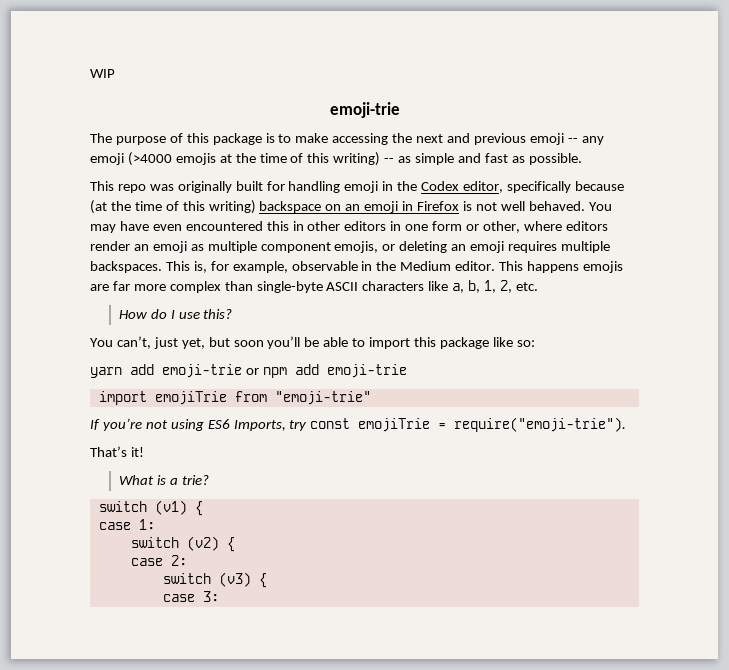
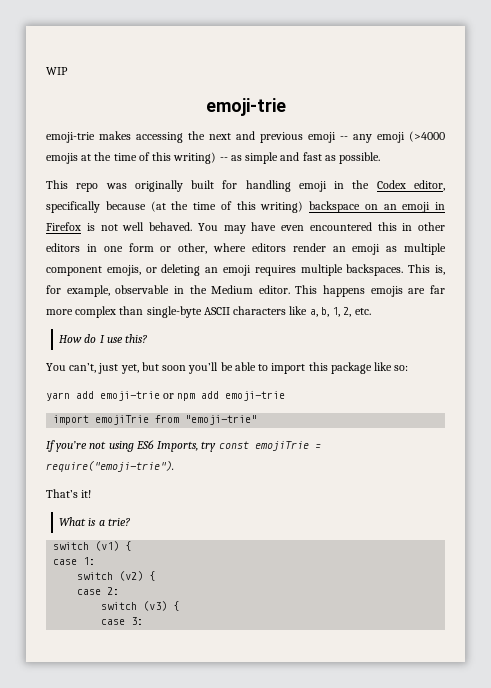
- The purpose of this package is to make accessing the next and previous emoji -- any emoji (>4000 emojis at the time of this writing) -- as simple and fast as possible.
+ emoji-trie makes accessing the next and previous emoji -- any emoji (>4000 emojis at the time of this writing) -- as simple and fast as possible.

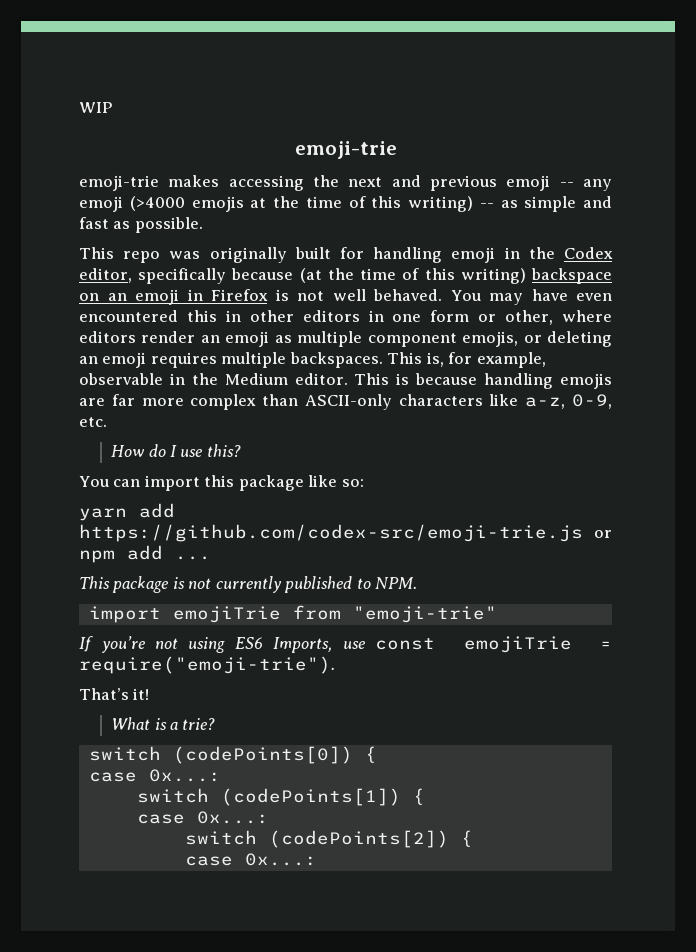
- This happens emojis are far more complex than single-byte ASCII characters like a, b, 1, 2, etc.
+ This is because handling emojis are far more complex than ASCII-only characters like a-z, 0-9, etc.
- You can’t, just yet, but soon you’ll be able to import this package like so:
+ You can import this package like so:
- yarn add emoji-trie or npm add emoji-trie
+ yarn add https://github.com/codex-src/emoji-trie.js or npm add ...
+ This package is not currently published to NPM.
- If you’re not using ES6 Imports, try const emojiTrie = require("emoji-trie").
+ If you’re not using ES6 Imports, use const emojiTrie = require("emoji-trie").
- switch (v1) {
- case 1:
- switch (v2) {
- case 2:
- switch (v3) {
- case 3:
+ switch (codePoints[0]) {
+ case 0x...:
+ switch (codePoints[1]) {
+ case 0x...:
+ switch (codePoints[2]) {
+ case 0x...:

